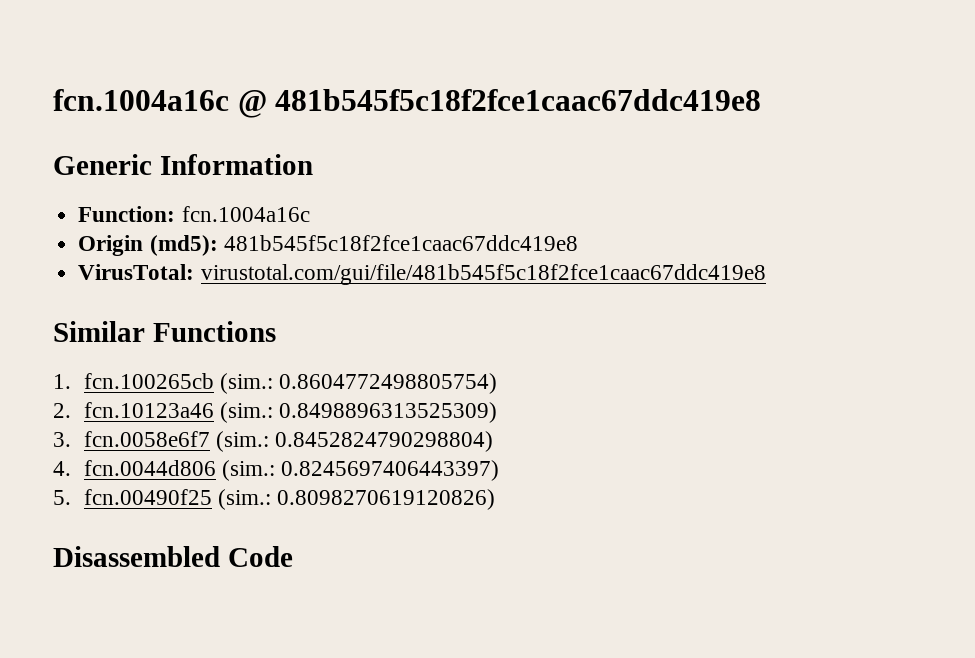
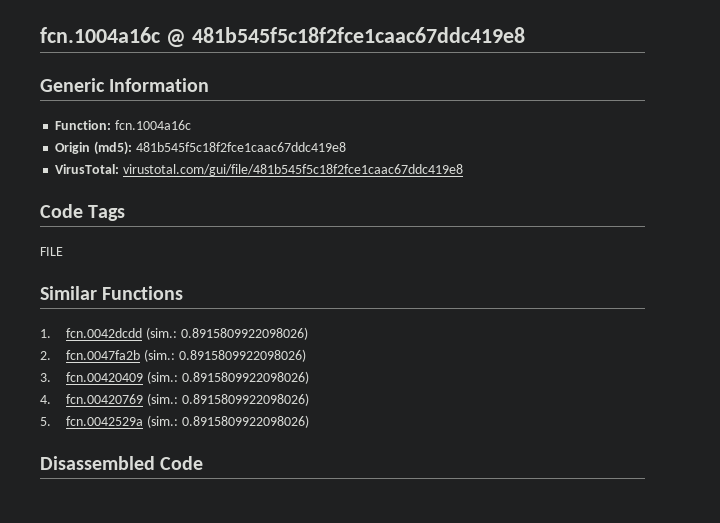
+ Code Tags
+ FILE
- 1. fcn.100265cb (sim.: 0.8604772498805754)
- 2. fcn.10123a46 (sim.: 0.8498896313525309)
- 3. fcn.0058e6f7 (sim.: 0.8452824790298804)
- 4. fcn.0044d806 (sim.: 0.8245697406443397)
- 5. fcn.00490f25 (sim.: 0.8098270619120826)
+ 1. fcn.0042dcdd (sim.: 0.8915809922098026)
+ 2. fcn.0047fa2b (sim.: 0.8915809922098026)
+ 3. fcn.00420409 (sim.: 0.8915809922098026)
+ 4. fcn.00420769 (sim.: 0.8915809922098026)
+ 5. fcn.0042529a (sim.: 0.8915809922098026)

